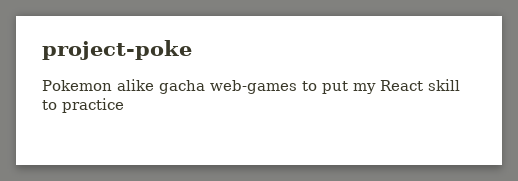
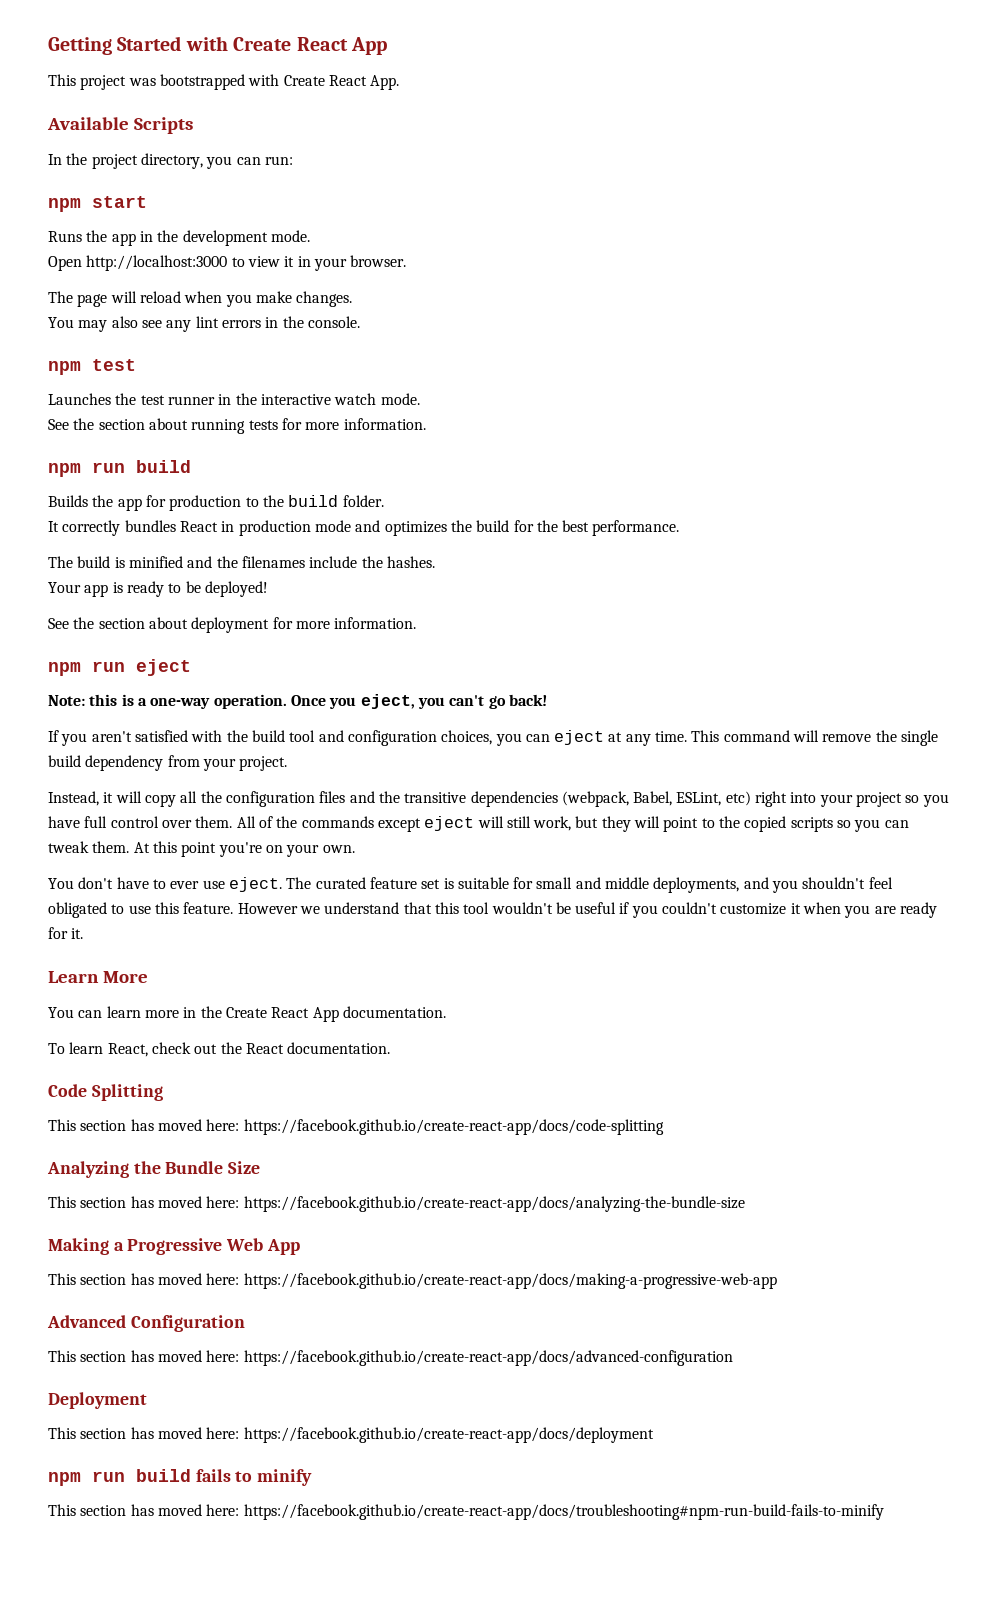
- project-poke
- Pokemon alike gacha web-games to put my React skill to practice
+ Getting Started with Create React App
+ This project was bootstrapped with Create React App.
+ Available Scripts
+ In the project directory, you can run:
+ npm start
+ Runs the app in the development mode.
+ Open http://localhost:3000 to view it in your browser.
+ The page will reload when you make changes.
+ You may also see any lint errors in the console.
+ npm test
+ Launches the test runner in the interactive watch mode.
+ See the section about running tests for more information.
+ npm run build
+ Builds the app for production to the build folder.
+ It correctly bundles React in production mode and optimizes the build for the best performance.
+ The build is minified and the filenames include the hashes.
+ Your app is ready to be deployed!
+ See the section about deployment for more information.
+ npm run eject
+ Note: this is a one-way operation. Once you eject, you can't go back!
+ If you aren't satisfied with the build tool and configuration choices, you can eject at any time. This command will remove the single build dependency from your project.
+ Instead, it will copy all the configuration files and the transitive dependencies (webpack, Babel, ESLint, etc) right into your project so you have full control over them. All of the commands except eject will still work, but they will point to the copied scripts so you can tweak them. At this point you're on your own.
+ You don't have to ever use eject. The curated feature set is suitable for small and middle deployments, and you shouldn't feel obligated to use this feature. However we understand that this tool wouldn't be useful if you couldn't customize it when you are ready for it.
+ Learn More
+ You can learn more in the Create React App documentation.
+ To learn React, check out the React documentation.
+ Code Splitting
+ This section has moved here: https://facebook.github.io/create-react-app/docs/code-splitting
+ Analyzing the Bundle Size
+ This section has moved here: https://facebook.github.io/create-react-app/docs/analyzing-the-bundle-size
+ Making a Progressive Web App
+ This section has moved here: https://facebook.github.io/create-react-app/docs/making-a-progressive-web-app
+ Advanced Configuration
+ This section has moved here: https://facebook.github.io/create-react-app/docs/advanced-configuration
+ Deployment
+ This section has moved here: https://facebook.github.io/create-react-app/docs/deployment
+ npm run build fails to minify
+ This section has moved here: https://facebook.github.io/create-react-app/docs/troubleshooting#npm-run-build-fails-to-minify

